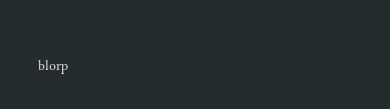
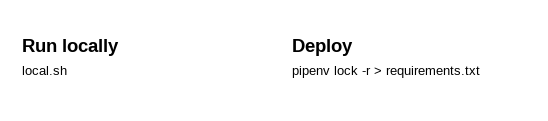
- blorp
+ Run locally
+ local.sh
+ Deploy
+ pipenv lock -r > requirements.txt

